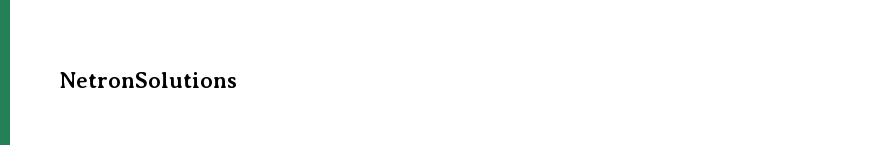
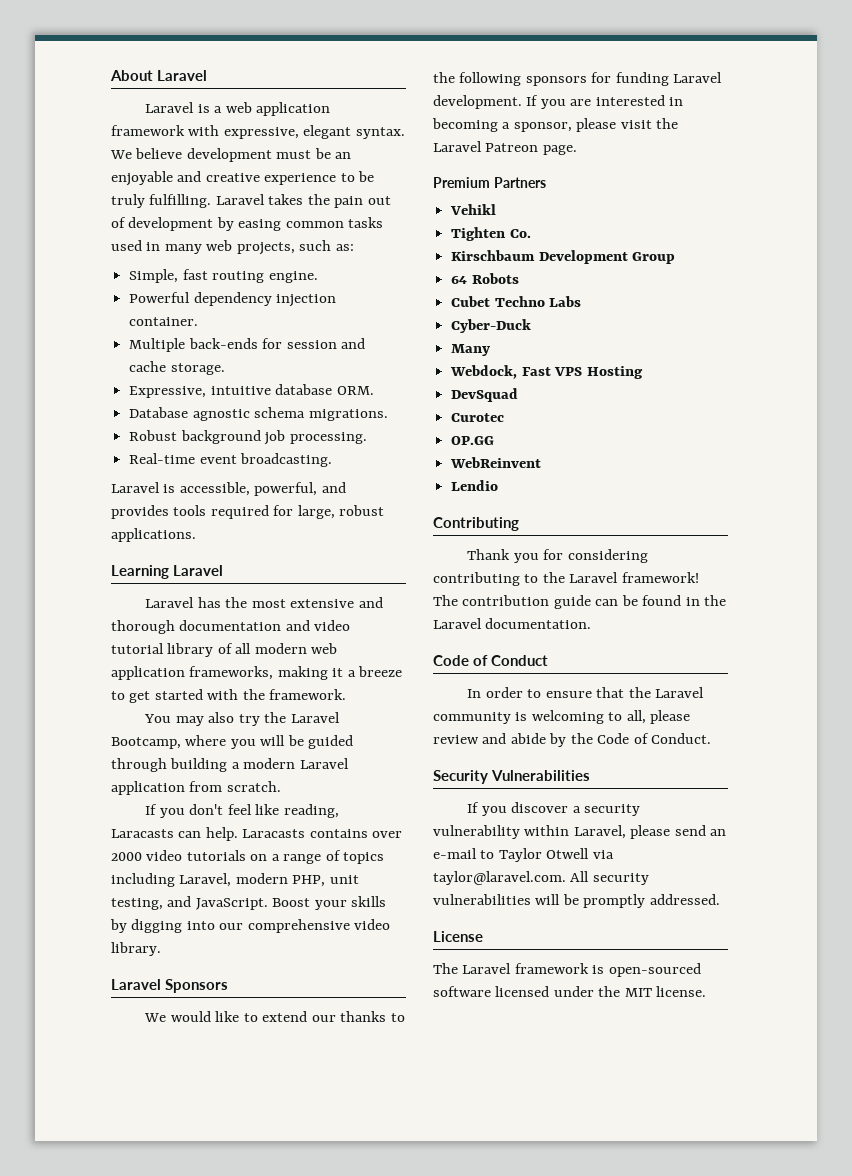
- NetronSolutions
+ About Laravel
+ Laravel is a web application framework with expressive, elegant syntax. We believe development must be an enjoyable and creative experience to be truly fulfilling. Laravel takes the pain out of development by easing common tasks used in many web projects, such as:
+ Simple, fast routing engine.
+ Powerful dependency injection container.
+ Multiple back-ends for session and cache storage.
+ Expressive, intuitive database ORM.
+ Database agnostic schema migrations.
+ Robust background job processing.
+ Real-time event broadcasting.
+ Laravel is accessible, powerful, and provides tools required for large, robust applications.
+ Learning Laravel
+ Laravel has the most extensive and thorough documentation and video tutorial library of all modern web application frameworks, making it a breeze to get started with the framework.
+ You may also try the Laravel Bootcamp, where you will be guided through building a modern Laravel application from scratch.
+ If you don't feel like reading, Laracasts can help. Laracasts contains over 2000 video tutorials on a range of topics including Laravel, modern PHP, unit testing, and JavaScript. Boost your skills by digging into our comprehensive video library.
+ Laravel Sponsors
+ We would like to extend our thanks to the following sponsors for funding Laravel development. If you are interested in becoming a sponsor, please visit the Laravel Patreon page.
+ Premium Partners
+ Vehikl
+ Tighten Co.
+ Kirschbaum Development Group
+ 64 Robots
+ Cubet Techno Labs
+ Cyber-Duck
+ Many
+ Webdock, Fast VPS Hosting
+ DevSquad
+ Curotec
+ OP.GG
+ WebReinvent
+ Lendio
+ Contributing
+ Thank you for considering contributing to the Laravel framework! The contribution guide can be found in the Laravel documentation.
+ Code of Conduct
+ In order to ensure that the Laravel community is welcoming to all, please review and abide by the Code of Conduct.
+ Security Vulnerabilities
+ If you discover a security vulnerability within Laravel, please send an e-mail to Taylor Otwell via taylor@laravel.com. All security vulnerabilities will be promptly addressed.
+ License
+ The Laravel framework is open-sourced software licensed under the MIT license.

